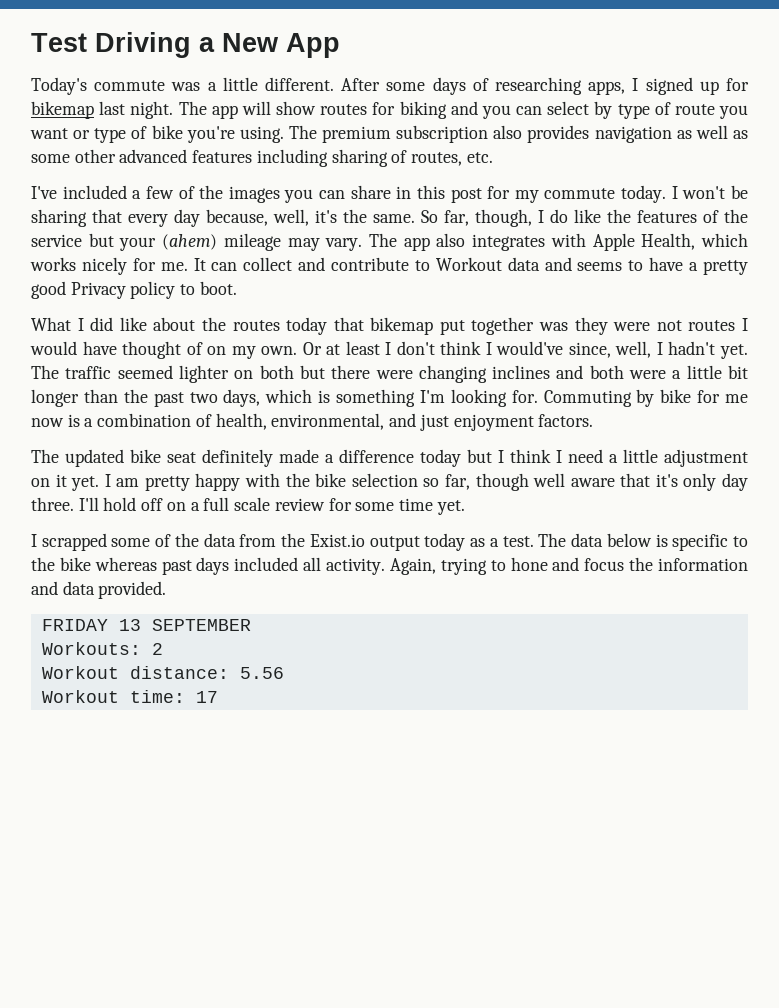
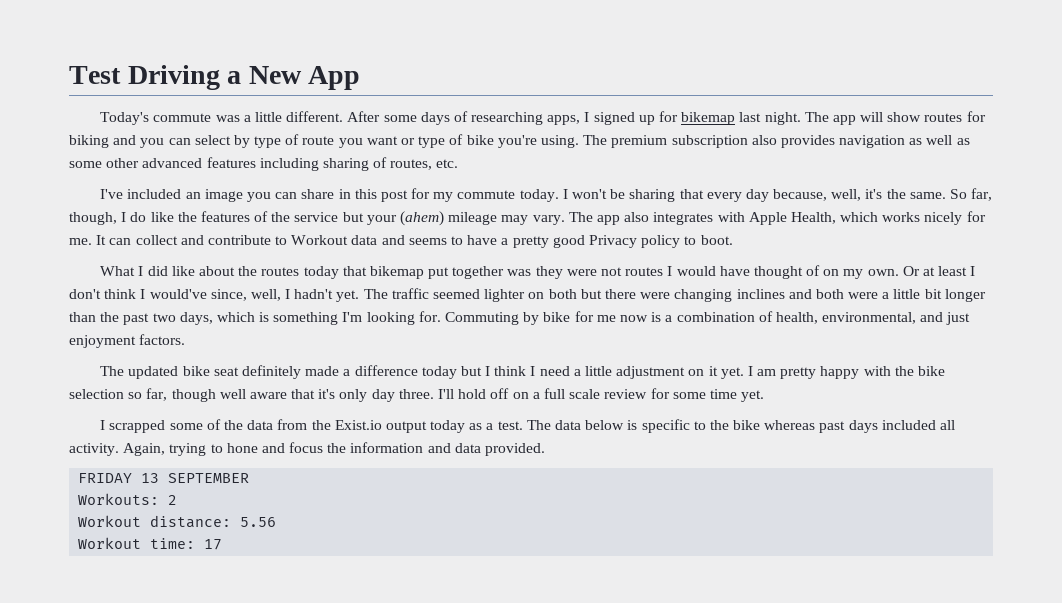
- I've included a few of the images you can share in this post for my commute today.
+ I've included an image you can share in this post for my commute today.

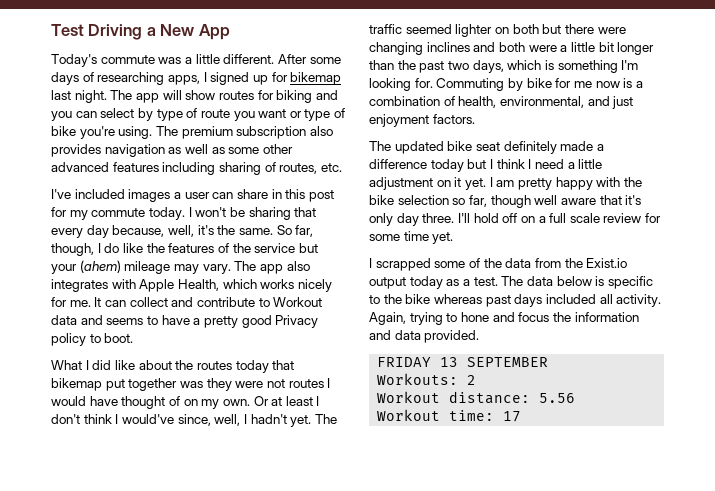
- I've included an image you can share in this post for my commute today.
+ I've included images a user can share in this post for my commute today.

